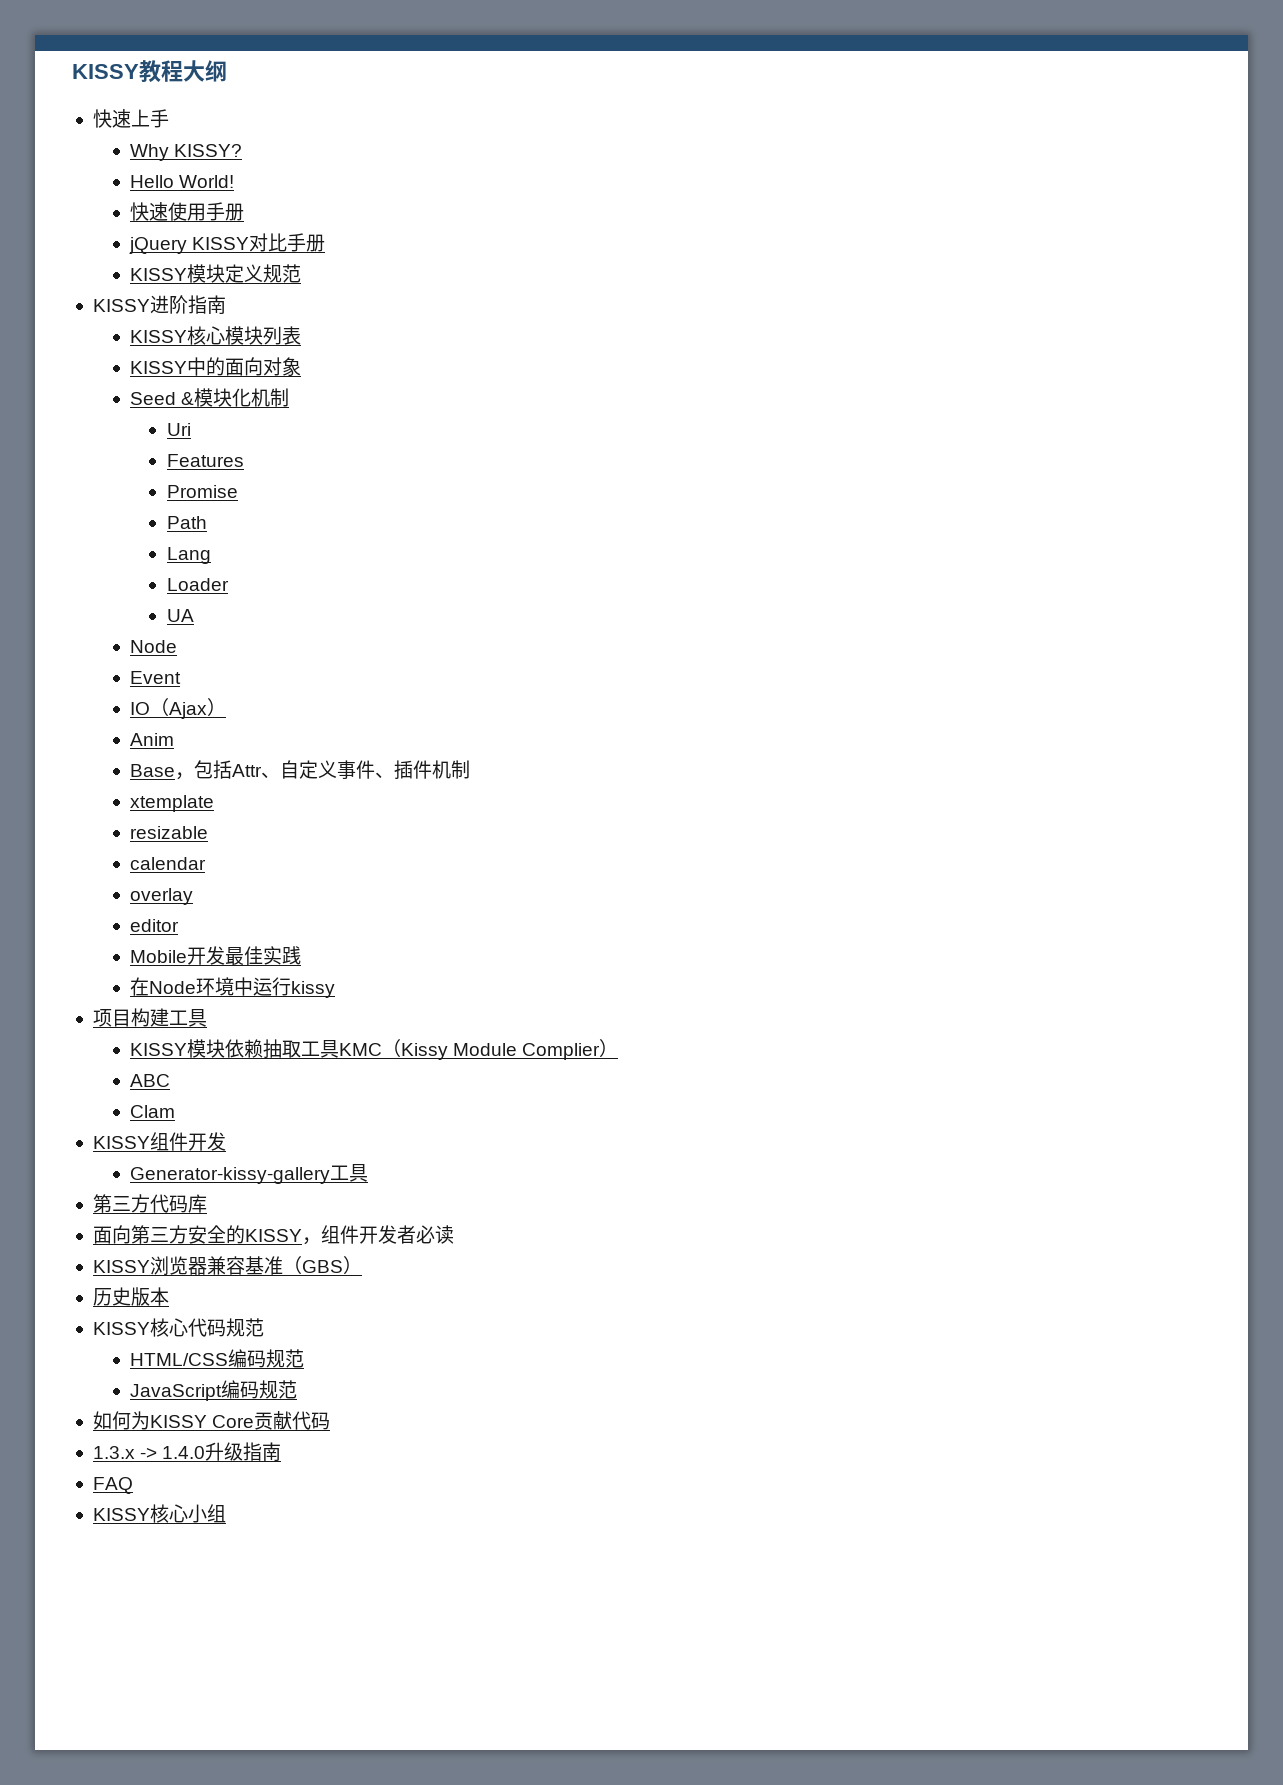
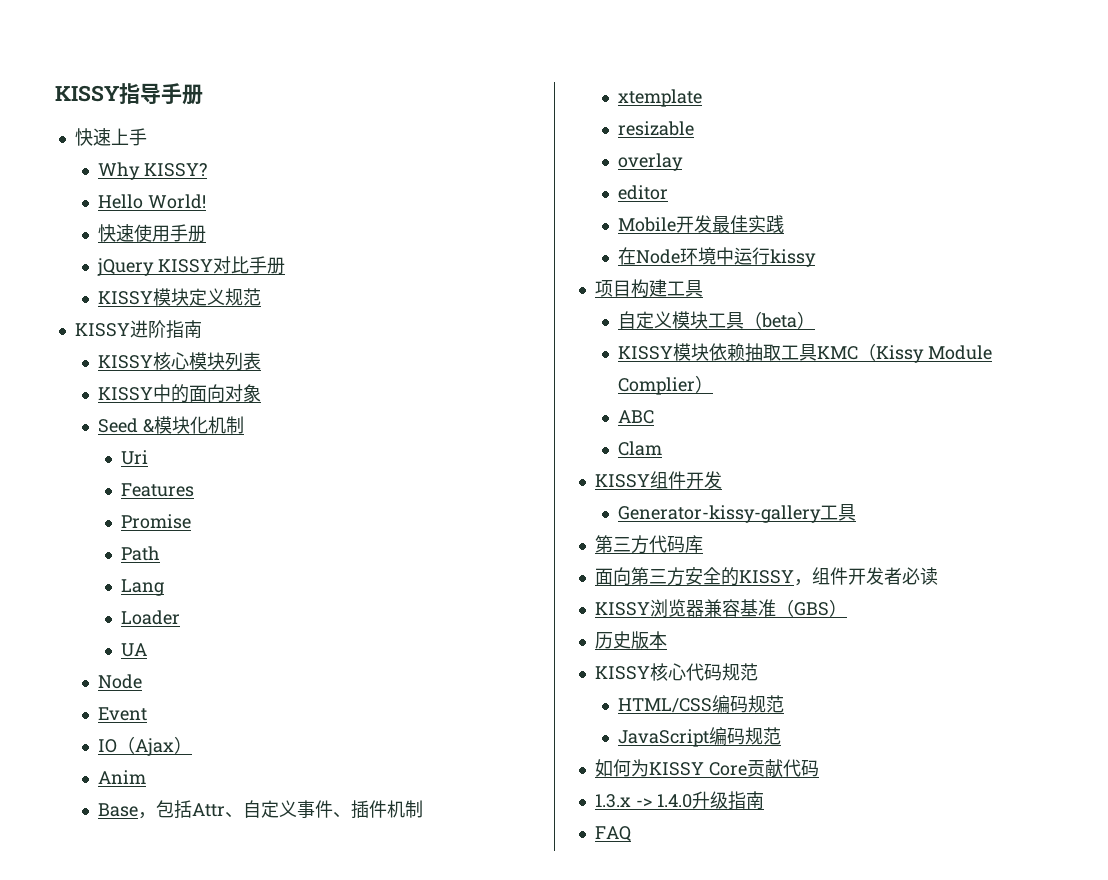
- KISSY教程大纲
+ KISSY指导手册
- calendar
+ 自定义模块工具（beta）
- KISSY核心小组

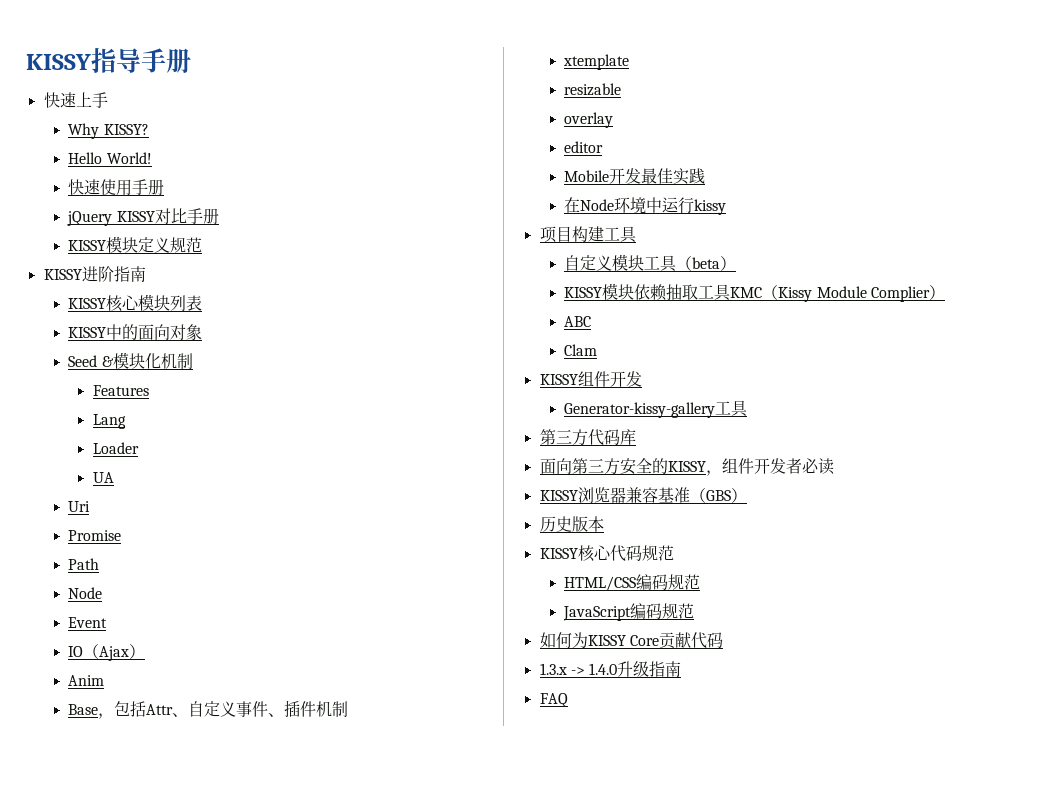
- Uri
- Promise
- Path
+ Uri
+ Promise
+ Path

